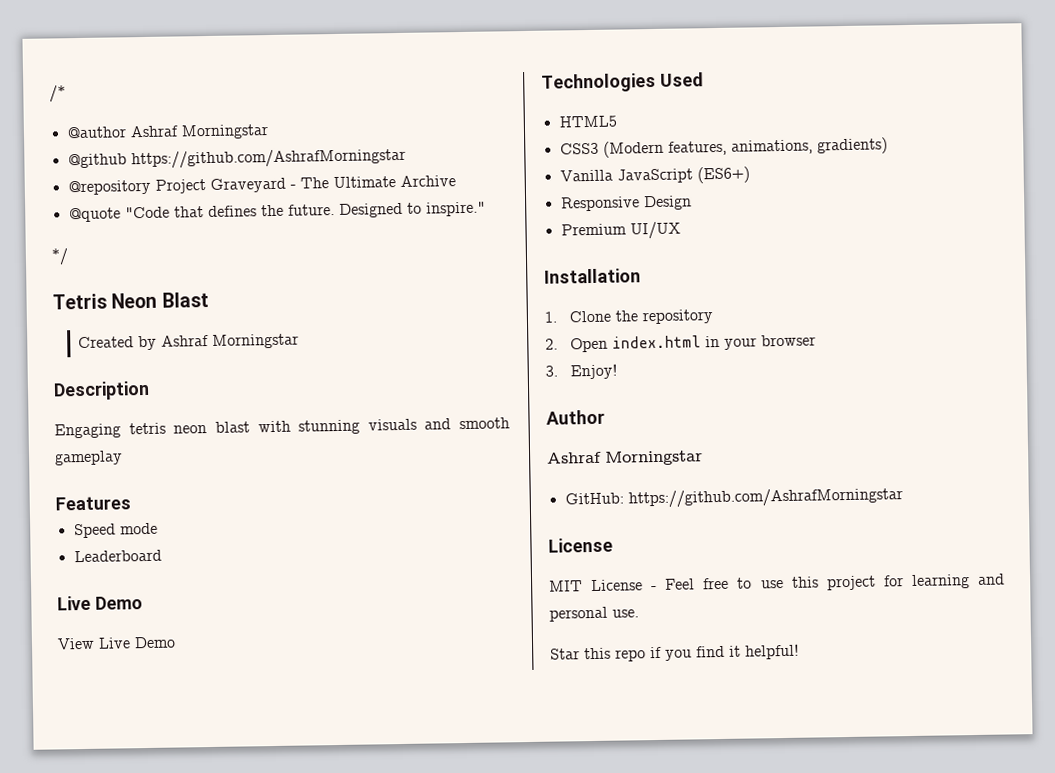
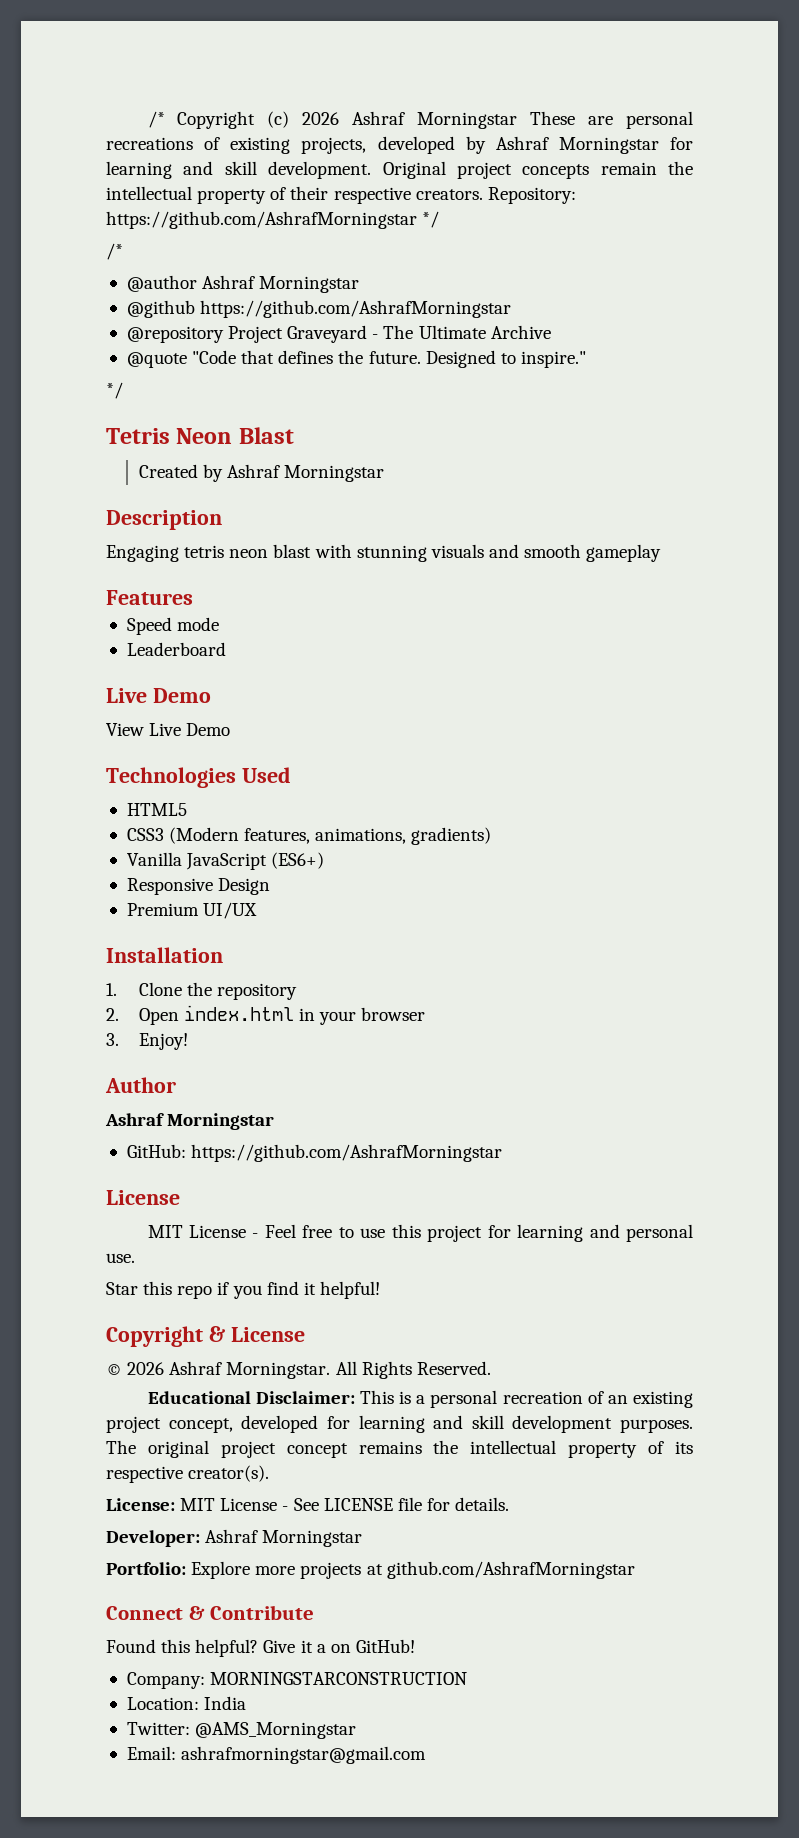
+ /* Copyright (c) 2026 Ashraf Morningstar These are personal recreations of existing projects, developed by Ashraf Morningstar for learning and skill development. Original project concepts remain the intellectual property of their respective creators. Repository: https://github.com/AshrafMorningstar */
+ Copyright & License
+ © 2026 Ashraf Morningstar. All Rights Reserved.
+ Educational Disclaimer: This is a personal recreation of an existing project concept, developed for learning and skill development purposes. The original project concept remains the intellectual property of its respective creator(s).
+ License: MIT License - See LICENSE file for details.
+ Developer: Ashraf Morningstar
+ Portfolio: Explore more projects at github.com/AshrafMorningstar
+ Connect & Contribute
+ Found this helpful? Give it a on GitHub!
+ Company: MORNINGSTARCONSTRUCTION
+ Location: India
+ Twitter: @AMS_Morningstar
+ Email: ashrafmorningstar@gmail.com

